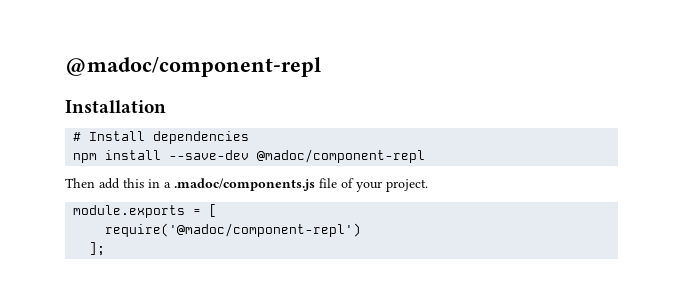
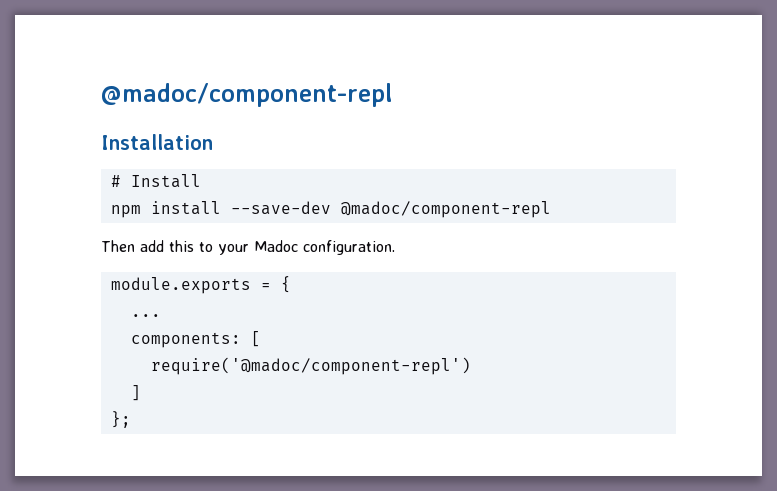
- # Install dependencies
+ # Install
- Then add this in a .madoc/components.js file of your project.
+ Then add this to your Madoc configuration.
- module.exports = [
+ module.exports = {
+ ...
+ components: [
- ];
+ ]
+ };

